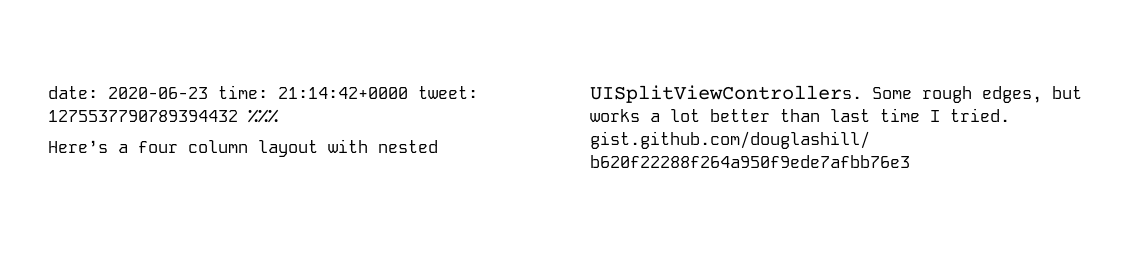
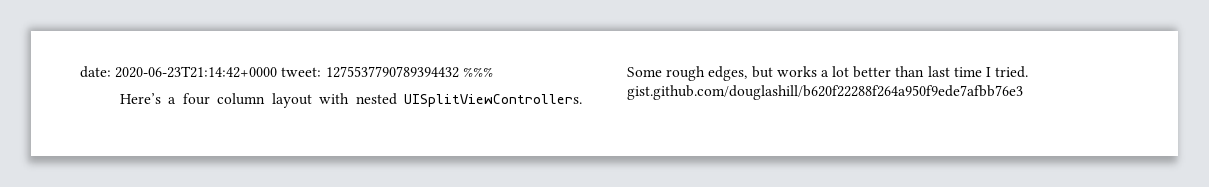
- date: 2020-06-23 time: 21:14:42+0000 tweet: 1275537790789394432 %%%
+ date: 2020-06-23T21:14:42+0000 tweet: 1275537790789394432 %%%

